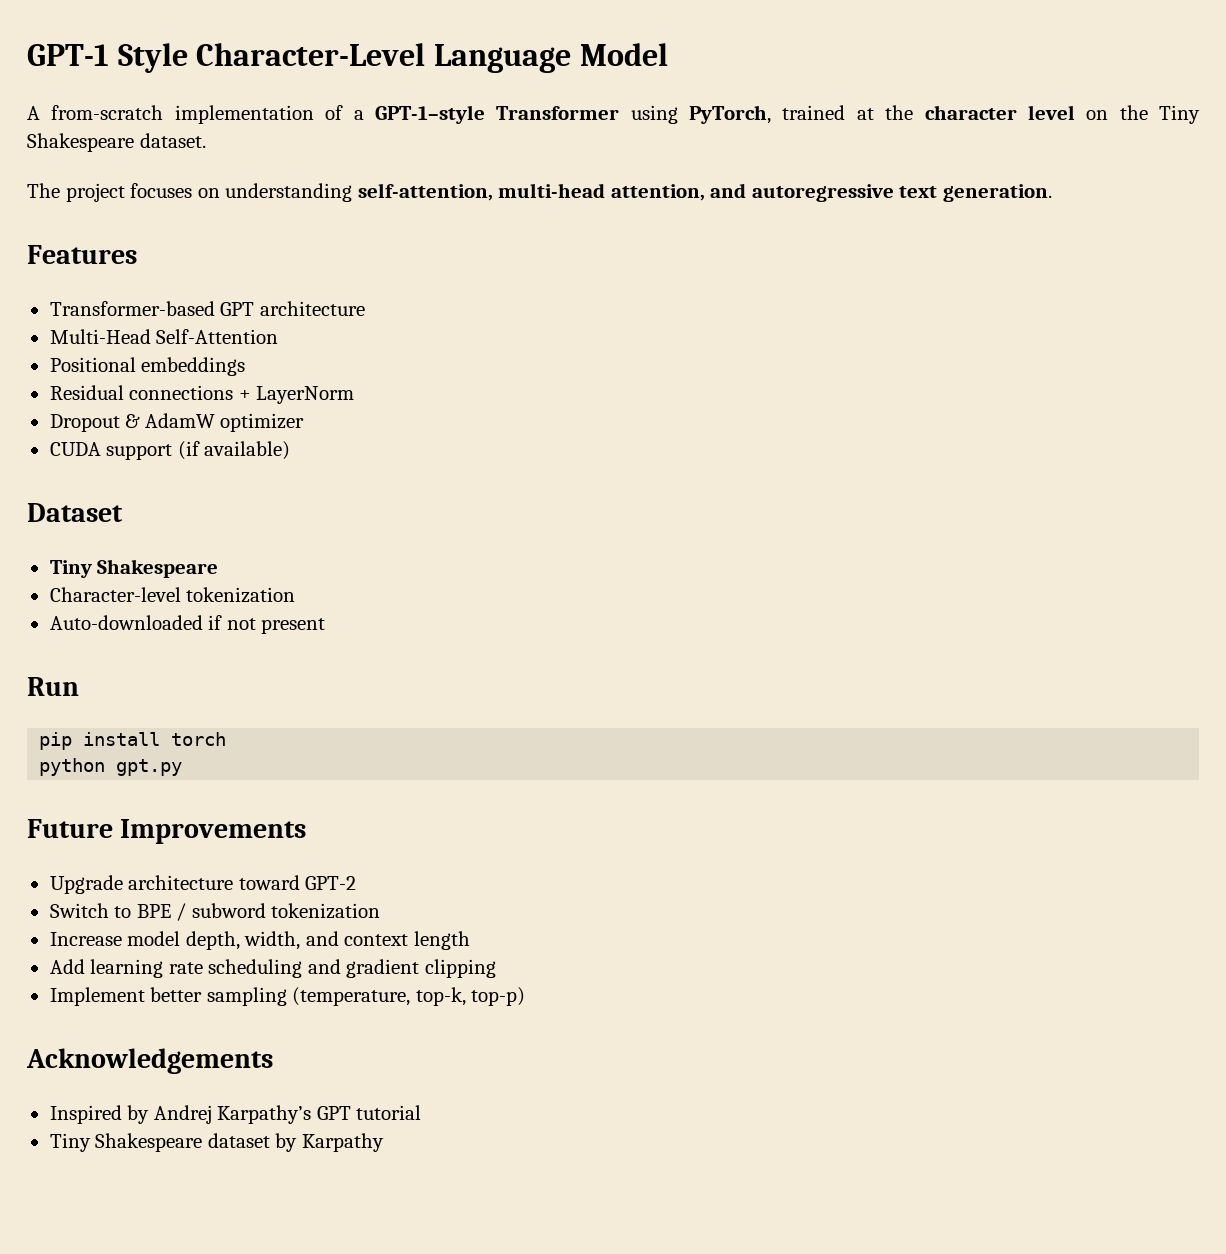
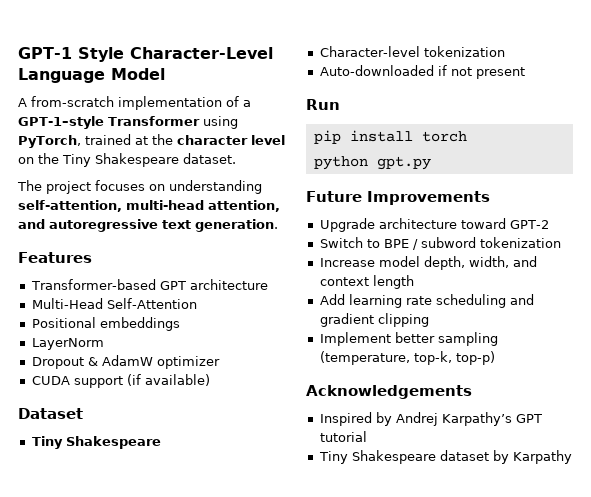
- Residual connections + LayerNorm
+ LayerNorm

